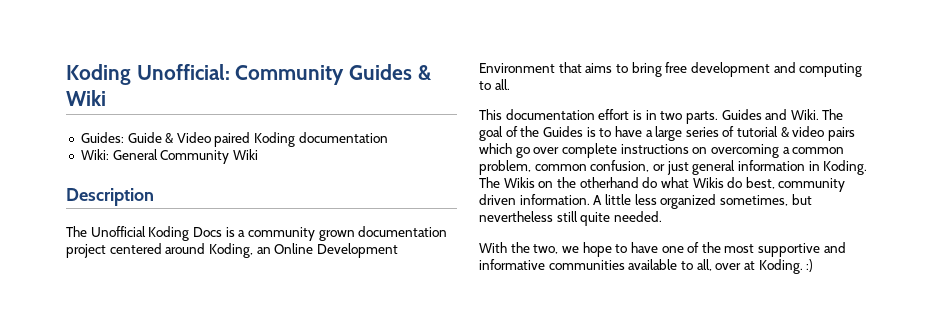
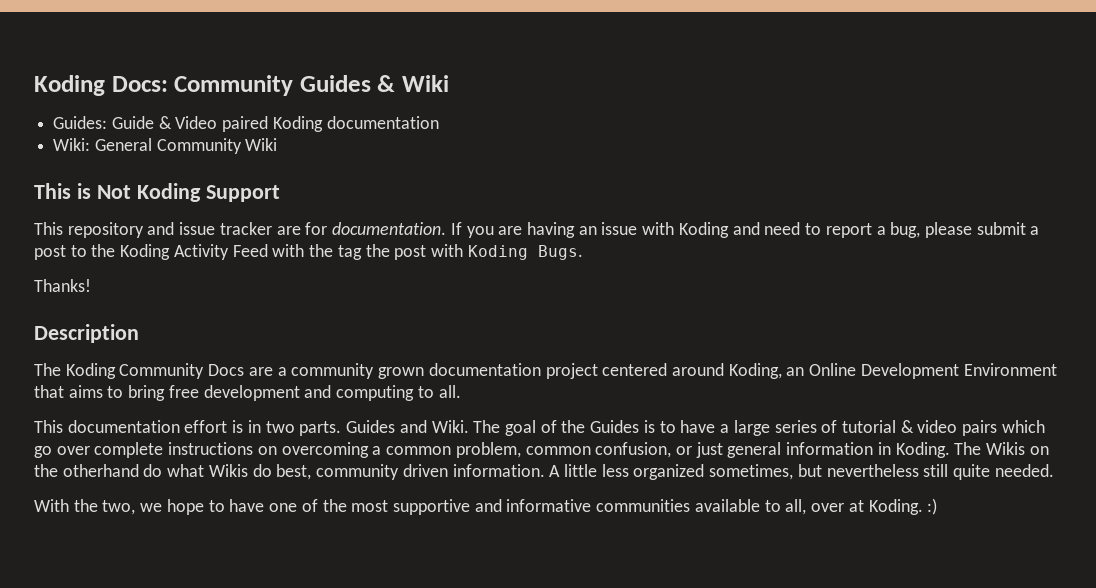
- Koding Unofficial: Community Guides & Wiki
+ Koding Docs: Community Guides & Wiki
+ This is Not Koding Support
+ This repository and issue tracker are for documentation. If you are having an issue with Koding and need to report a bug, please submit a post to the Koding Activity Feed with the tag the post with Koding Bugs.
+ Thanks!
  Description
- The Unofficial Koding Docs is a community grown documentation project centered around Koding, an Online Development Environment that aims to bring free development and computing to all.
+ The Koding Community Docs are a community grown documentation project centered around Koding, an Online Development Environment that aims to bring free development and computing to all.

